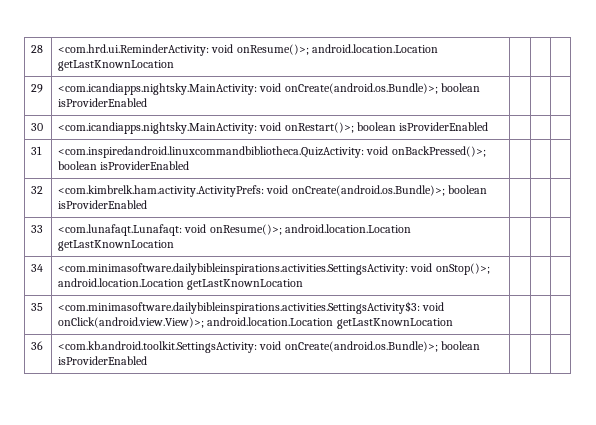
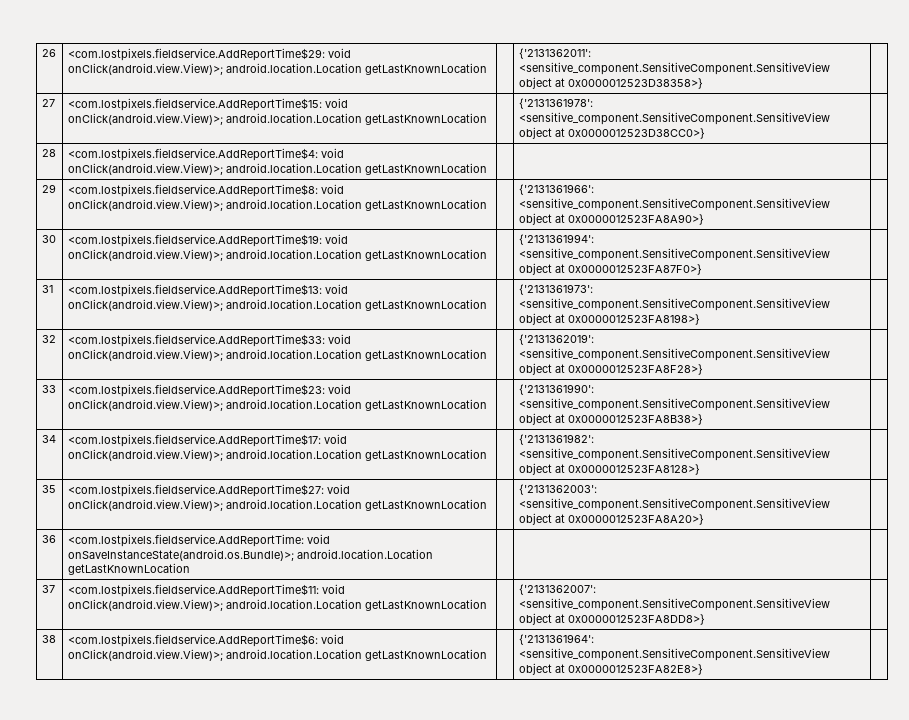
- 28 | <com.hrd.ui.ReminderActivity: void onResume()>; android.location.Location getLastKnownLocation | | |
- 29 | <com.icandiapps.nightsky.MainActivity: void onCreate(android.os.Bundle)>; boolean isProviderEnabled | | |
- 30 | <com.icandiapps.nightsky.MainActivity: void onRestart()>; boolean isProviderEnabled | | |
- 31 | <com.inspiredandroid.linuxcommandbibliotheca.QuizActivity: void onBackPressed()>; boolean isProviderEnabled | | |
- 32 | <com.kimbrelk.ham.activity.ActivityPrefs: void onCreate(android.os.Bundle)>; boolean isProviderEnabled | | |
- 33 | <com.lunafaqt.Lunafaqt: void onResume()>; android.location.Location getLastKnownLocation | | |
- 34 | <com.minimasoftware.dailybibleinspirations.activities.SettingsActivity: void onStop()>; android.location.Location getLastKnownLocation | | |
- 35 | <com.minimasoftware.dailybibleinspirations.activities.SettingsActivity$3: void onClick(android.view.View)>; android.location.Location getLastKnownLocation | | |
- 36 | <com.kb.android.toolkit.SettingsActivity: void onCreate(android.os.Bundle)>; boolean isProviderEnabled | | |
+ 26 | <com.lostpixels.fieldservice.AddReportTime$29: void onClick(android.view.View)>; android.location.Location getLastKnownLocation | | {'2131362011': <sensitive_component.SensitiveComponent.SensitiveView object at 0x0000012523D38358>} |
+ 27 | <com.lostpixels.fieldservice.AddReportTime$15: void onClick(android.view.View)>; android.location.Location getLastKnownLocation | | {'2131361978': <sensitive_component.SensitiveComponent.SensitiveView object at 0x0000012523D38CC0>} |
+ 28 | <com.lostpixels.fieldservice.AddReportTime$4: void onClick(android.view.View)>; android.location.Location getLastKnownLocation | | |
+ 29 | <com.lostpixels.fieldservice.AddReportTime$8: void onClick(android.view.View)>; android.location.Location getLastKnownLocation | | {'2131361966': <sensitive_component.SensitiveComponent.SensitiveView object at 0x0000012523FA8A90>} |
+ 30 | <com.lostpixels.fieldservice.AddReportTime$19: void onClick(android.view.View)>; android.location.Location getLastKnownLocation | | {'2131361994': <sensitive_component.SensitiveComponent.SensitiveView object at 0x0000012523FA87F0>} |
+ 31 | <com.lostpixels.fieldservice.AddReportTime$13: void onClick(android.view.View)>; android.location.Location getLastKnownLocation | | {'2131361973': <sensitive_component.SensitiveComponent.SensitiveView object at 0x0000012523FA8198>} |
+ 32 | <com.lostpixels.fieldservice.AddReportTime$33: void onClick(android.view.View)>; android.location.Location getLastKnownLocation | | {'2131362019': <sensitive_component.SensitiveComponent.SensitiveView object at 0x0000012523FA8F28>} |
+ 33 | <com.lostpixels.fieldservice.AddReportTime$23: void onClick(android.view.View)>; android.location.Location getLastKnownLocation | | {'2131361990': <sensitive_component.SensitiveComponent.SensitiveView object at 0x0000012523FA8B38>} |
+ 34 | <com.lostpixels.fieldservice.AddReportTime$17: void onClick(android.view.View)>; android.location.Location getLastKnownLocation | | {'2131361982': <sensitive_component.SensitiveComponent.SensitiveView object at 0x0000012523FA8128>} |
+ 35 | <com.lostpixels.fieldservice.AddReportTime$27: void onClick(android.view.View)>; android.location.Location getLastKnownLocation | | {'2131362003': <sensitive_component.SensitiveComponent.SensitiveView object at 0x0000012523FA8A20>} |
+ 36 | <com.lostpixels.fieldservice.AddReportTime: void onSaveInstanceState(android.os.Bundle)>; android.location.Location getLastKnownLocation | | |
+ 37 | <com.lostpixels.fieldservice.AddReportTime$11: void onClick(android.view.View)>; android.location.Location getLastKnownLocation | | {'2131362007': <sensitive_component.SensitiveComponent.SensitiveView object at 0x0000012523FA8DD8>} |
+ 38 | <com.lostpixels.fieldservice.AddReportTime$6: void onClick(android.view.View)>; android.location.Location getLastKnownLocation | | {'2131361964': <sensitive_component.SensitiveComponent.SensitiveView object at 0x0000012523FA82E8>} |

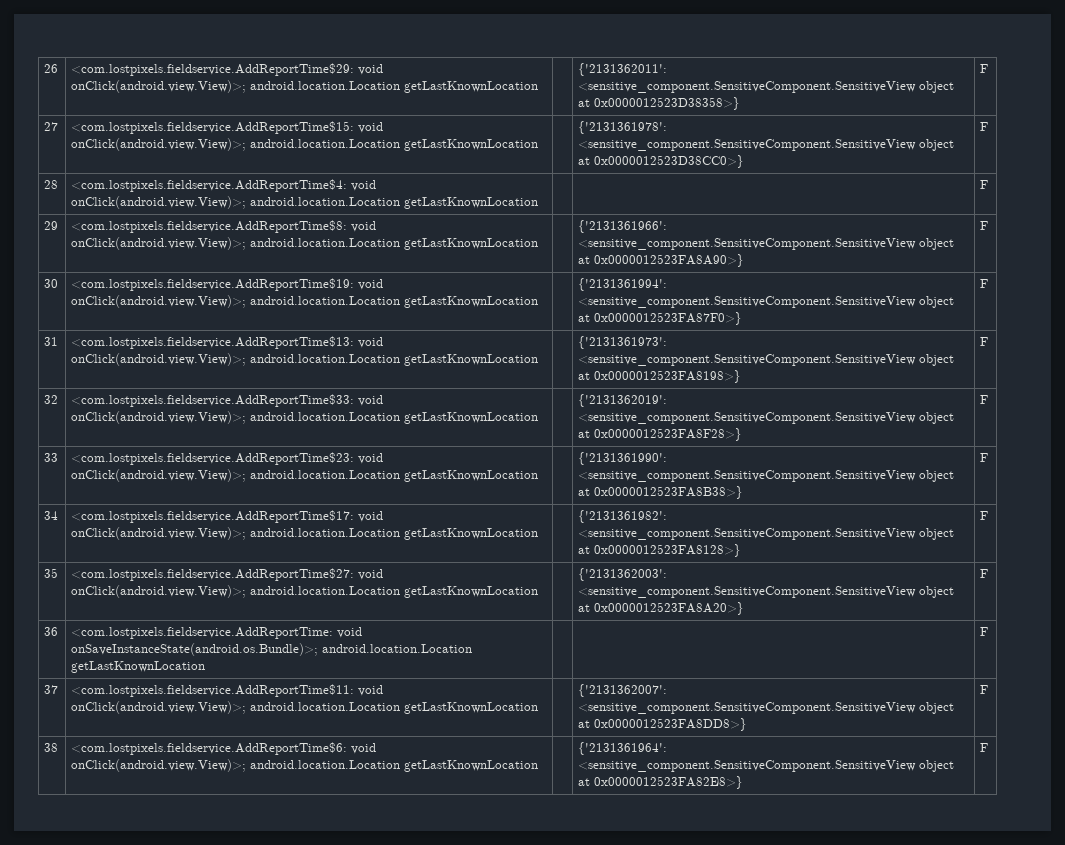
- 26 | <com.lostpixels.fieldservice.AddReportTime$29: void onClick(android.view.View)>; android.location.Location getLastKnownLocation | | {'2131362011': <sensitive_component.SensitiveComponent.SensitiveView object at 0x0000012523D38358>} |
+ 26 | <com.lostpixels.fieldservice.AddReportTime$29: void onClick(android.view.View)>; android.location.Location getLastKnownLocation | | {'2131362011': <sensitive_component.SensitiveComponent.SensitiveView object at 0x0000012523D38358>} | F
- 27 | <com.lostpixels.fieldservice.AddReportTime$15: void onClick(android.view.View)>; android.location.Location getLastKnownLocation | | {'2131361978': <sensitive_component.SensitiveComponent.SensitiveView object at 0x0000012523D38CC0>} |
+ 27 | <com.lostpixels.fieldservice.AddReportTime$15: void onClick(android.view.View)>; android.location.Location getLastKnownLocation | | {'2131361978': <sensitive_component.SensitiveComponent.SensitiveView object at 0x0000012523D38CC0>} | F
- 28 | <com.lostpixels.fieldservice.AddReportTime$4: void onClick(android.view.View)>; android.location.Location getLastKnownLocation | | |
+ 28 | <com.lostpixels.fieldservice.AddReportTime$4: void onClick(android.view.View)>; android.location.Location getLastKnownLocation | | | F
- 29 | <com.lostpixels.fieldservice.AddReportTime$8: void onClick(android.view.View)>; android.location.Location getLastKnownLocation | | {'2131361966': <sensitive_component.SensitiveComponent.SensitiveView object at 0x0000012523FA8A90>} |
+ 29 | <com.lostpixels.fieldservice.AddReportTime$8: void onClick(android.view.View)>; android.location.Location getLastKnownLocation | | {'2131361966': <sensitive_component.SensitiveComponent.SensitiveView object at 0x0000012523FA8A90>} | F
- 30 | <com.lostpixels.fieldservice.AddReportTime$19: void onClick(android.view.View)>; android.location.Location getLastKnownLocation | | {'2131361994': <sensitive_component.SensitiveComponent.SensitiveView object at 0x0000012523FA87F0>} |
+ 30 | <com.lostpixels.fieldservice.AddReportTime$19: void onClick(android.view.View)>; android.location.Location getLastKnownLocation | | {'2131361994': <sensitive_component.SensitiveComponent.SensitiveView object at 0x0000012523FA87F0>} | F
- 31 | <com.lostpixels.fieldservice.AddReportTime$13: void onClick(android.view.View)>; android.location.Location getLastKnownLocation | | {'2131361973': <sensitive_component.SensitiveComponent.SensitiveView object at 0x0000012523FA8198>} |
+ 31 | <com.lostpixels.fieldservice.AddReportTime$13: void onClick(android.view.View)>; android.location.Location getLastKnownLocation | | {'2131361973': <sensitive_component.SensitiveComponent.SensitiveView object at 0x0000012523FA8198>} | F
- 32 | <com.lostpixels.fieldservice.AddReportTime$33: void onClick(android.view.View)>; android.location.Location getLastKnownLocation | | {'2131362019': <sensitive_component.SensitiveComponent.SensitiveView object at 0x0000012523FA8F28>} |
+ 32 | <com.lostpixels.fieldservice.AddReportTime$33: void onClick(android.view.View)>; android.location.Location getLastKnownLocation | | {'2131362019': <sensitive_component.SensitiveComponent.SensitiveView object at 0x0000012523FA8F28>} | F
- 33 | <com.lostpixels.fieldservice.AddReportTime$23: void onClick(android.view.View)>; android.location.Location getLastKnownLocation | | {'2131361990': <sensitive_component.SensitiveComponent.SensitiveView object at 0x0000012523FA8B38>} |
+ 33 | <com.lostpixels.fieldservice.AddReportTime$23: void onClick(android.view.View)>; android.location.Location getLastKnownLocation | | {'2131361990': <sensitive_component.SensitiveComponent.SensitiveView object at 0x0000012523FA8B38>} | F
- 34 | <com.lostpixels.fieldservice.AddReportTime$17: void onClick(android.view.View)>; android.location.Location getLastKnownLocation | | {'2131361982': <sensitive_component.SensitiveComponent.SensitiveView object at 0x0000012523FA8128>} |
+ 34 | <com.lostpixels.fieldservice.AddReportTime$17: void onClick(android.view.View)>; android.location.Location getLastKnownLocation | | {'2131361982': <sensitive_component.SensitiveComponent.SensitiveView object at 0x0000012523FA8128>} | F
- 35 | <com.lostpixels.fieldservice.AddReportTime$27: void onClick(android.view.View)>; android.location.Location getLastKnownLocation | | {'2131362003': <sensitive_component.SensitiveComponent.SensitiveView object at 0x0000012523FA8A20>} |
+ 35 | <com.lostpixels.fieldservice.AddReportTime$27: void onClick(android.view.View)>; android.location.Location getLastKnownLocation | | {'2131362003': <sensitive_component.SensitiveComponent.SensitiveView object at 0x0000012523FA8A20>} | F
- 36 | <com.lostpixels.fieldservice.AddReportTime: void onSaveInstanceState(android.os.Bundle)>; android.location.Location getLastKnownLocation | | |
+ 36 | <com.lostpixels.fieldservice.AddReportTime: void onSaveInstanceState(android.os.Bundle)>; android.location.Location getLastKnownLocation | | | F
- 37 | <com.lostpixels.fieldservice.AddReportTime$11: void onClick(android.view.View)>; android.location.Location getLastKnownLocation | | {'2131362007': <sensitive_component.SensitiveComponent.SensitiveView object at 0x0000012523FA8DD8>} |
+ 37 | <com.lostpixels.fieldservice.AddReportTime$11: void onClick(android.view.View)>; android.location.Location getLastKnownLocation | | {'2131362007': <sensitive_component.SensitiveComponent.SensitiveView object at 0x0000012523FA8DD8>} | F
- 38 | <com.lostpixels.fieldservice.AddReportTime$6: void onClick(android.view.View)>; android.location.Location getLastKnownLocation | | {'2131361964': <sensitive_component.SensitiveComponent.SensitiveView object at 0x0000012523FA82E8>} |
+ 38 | <com.lostpixels.fieldservice.AddReportTime$6: void onClick(android.view.View)>; android.location.Location getLastKnownLocation | | {'2131361964': <sensitive_component.SensitiveComponent.SensitiveView object at 0x0000012523FA82E8>} | F

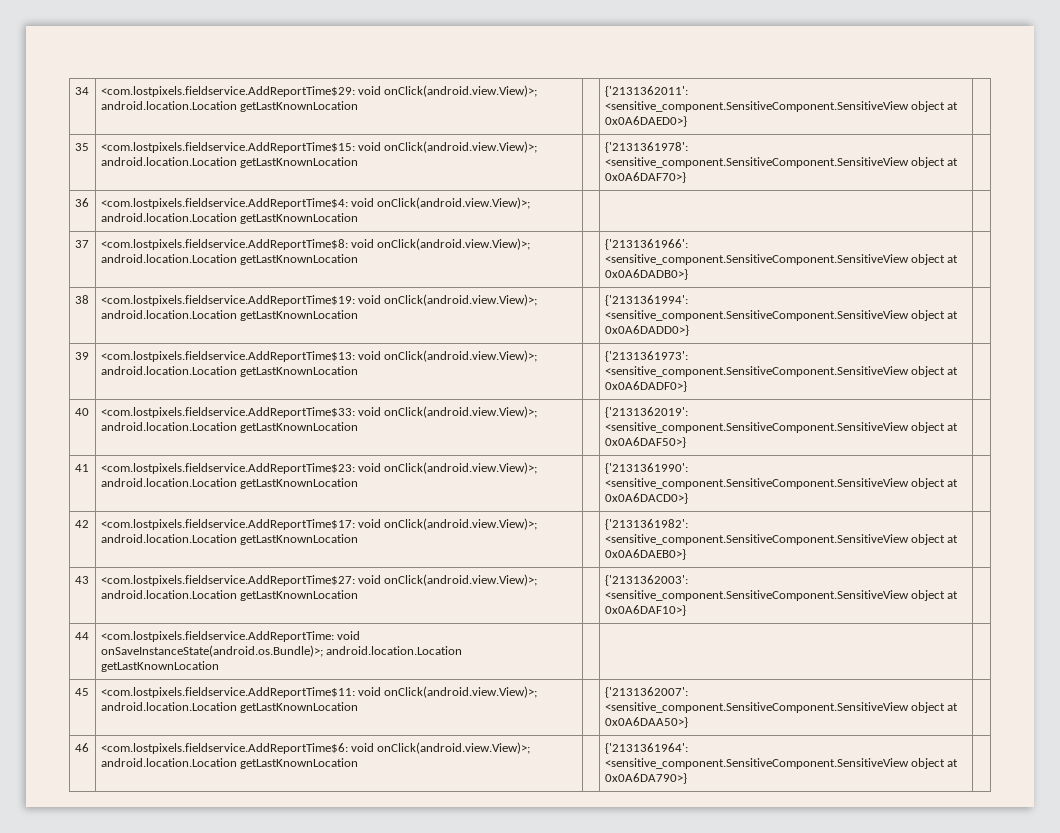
- 26 | <com.lostpixels.fieldservice.AddReportTime$29: void onClick(android.view.View)>; android.location.Location getLastKnownLocation | | {'2131362011': <sensitive_component.SensitiveComponent.SensitiveView object at 0x0000012523D38358>} | F
- 27 | <com.lostpixels.fieldservice.AddReportTime$15: void onClick(android.view.View)>; android.location.Location getLastKnownLocation | | {'2131361978': <sensitive_component.SensitiveComponent.SensitiveView object at 0x0000012523D38CC0>} | F
- 28 | <com.lostpixels.fieldservice.AddReportTime$4: void onClick(android.view.View)>; android.location.Location getLastKnownLocation | | | F
- 29 | <com.lostpixels.fieldservice.AddReportTime$8: void onClick(android.view.View)>; android.location.Location getLastKnownLocation | | {'2131361966': <sensitive_component.SensitiveComponent.SensitiveView object at 0x0000012523FA8A90>} | F
- 30 | <com.lostpixels.fieldservice.AddReportTime$19: void onClick(android.view.View)>; android.location.Location getLastKnownLocation | | {'2131361994': <sensitive_component.SensitiveComponent.SensitiveView object at 0x0000012523FA87F0>} | F
- 31 | <com.lostpixels.fieldservice.AddReportTime$13: void onClick(android.view.View)>; android.location.Location getLastKnownLocation | | {'2131361973': <sensitive_component.SensitiveComponent.SensitiveView object at 0x0000012523FA8198>} | F
- 32 | <com.lostpixels.fieldservice.AddReportTime$33: void onClick(android.view.View)>; android.location.Location getLastKnownLocation | | {'2131362019': <sensitive_component.SensitiveComponent.SensitiveView object at 0x0000012523FA8F28>} | F
- 33 | <com.lostpixels.fieldservice.AddReportTime$23: void onClick(android.view.View)>; android.location.Location getLastKnownLocation | | {'2131361990': <sensitive_component.SensitiveComponent.SensitiveView object at 0x0000012523FA8B38>} | F
- 34 | <com.lostpixels.fieldservice.AddReportTime$17: void onClick(android.view.View)>; android.location.Location getLastKnownLocation | | {'2131361982': <sensitive_component.SensitiveComponent.SensitiveView object at 0x0000012523FA8128>} | F
- 35 | <com.lostpixels.fieldservice.AddReportTime$27: void onClick(android.view.View)>; android.location.Location getLastKnownLocation | | {'2131362003': <sensitive_component.SensitiveComponent.SensitiveView object at 0x0000012523FA8A20>} | F
- 36 | <com.lostpixels.fieldservice.AddReportTime: void onSaveInstanceState(android.os.Bundle)>; android.location.Location getLastKnownLocation | | | F
- 37 | <com.lostpixels.fieldservice.AddReportTime$11: void onClick(android.view.View)>; android.location.Location getLastKnownLocation | | {'2131362007': <sensitive_component.SensitiveComponent.SensitiveView object at 0x0000012523FA8DD8>} | F
- 38 | <com.lostpixels.fieldservice.AddReportTime$6: void onClick(android.view.View)>; android.location.Location getLastKnownLocation | | {'2131361964': <sensitive_component.SensitiveComponent.SensitiveView object at 0x0000012523FA82E8>} | F
+ 34 | <com.lostpixels.fieldservice.AddReportTime$29: void onClick(android.view.View)>; android.location.Location getLastKnownLocation | | {'2131362011': <sensitive_component.SensitiveComponent.SensitiveView object at 0x0A6DAED0>} |
+ 35 | <com.lostpixels.fieldservice.AddReportTime$15: void onClick(android.view.View)>; android.location.Location getLastKnownLocation | | {'2131361978': <sensitive_component.SensitiveComponent.SensitiveView object at 0x0A6DAF70>} |
+ 36 | <com.lostpixels.fieldservice.AddReportTime$4: void onClick(android.view.View)>; android.location.Location getLastKnownLocation | | |
+ 37 | <com.lostpixels.fieldservice.AddReportTime$8: void onClick(android.view.View)>; android.location.Location getLastKnownLocation | | {'2131361966': <sensitive_component.SensitiveComponent.SensitiveView object at 0x0A6DADB0>} |
+ 38 | <com.lostpixels.fieldservice.AddReportTime$19: void onClick(android.view.View)>; android.location.Location getLastKnownLocation | | {'2131361994': <sensitive_component.SensitiveComponent.SensitiveView object at 0x0A6DADD0>} |
+ 39 | <com.lostpixels.fieldservice.AddReportTime$13: void onClick(android.view.View)>; android.location.Location getLastKnownLocation | | {'2131361973': <sensitive_component.SensitiveComponent.SensitiveView object at 0x0A6DADF0>} |
+ 40 | <com.lostpixels.fieldservice.AddReportTime$33: void onClick(android.view.View)>; android.location.Location getLastKnownLocation | | {'2131362019': <sensitive_component.SensitiveComponent.SensitiveView object at 0x0A6DAF50>} |
+ 41 | <com.lostpixels.fieldservice.AddReportTime$23: void onClick(android.view.View)>; android.location.Location getLastKnownLocation | | {'2131361990': <sensitive_component.SensitiveComponent.SensitiveView object at 0x0A6DACD0>} |
+ 42 | <com.lostpixels.fieldservice.AddReportTime$17: void onClick(android.view.View)>; android.location.Location getLastKnownLocation | | {'2131361982': <sensitive_component.SensitiveComponent.SensitiveView object at 0x0A6DAEB0>} |
+ 43 | <com.lostpixels.fieldservice.AddReportTime$27: void onClick(android.view.View)>; android.location.Location getLastKnownLocation | | {'2131362003': <sensitive_component.SensitiveComponent.SensitiveView object at 0x0A6DAF10>} |
+ 44 | <com.lostpixels.fieldservice.AddReportTime: void onSaveInstanceState(android.os.Bundle)>; android.location.Location getLastKnownLocation | | |
+ 45 | <com.lostpixels.fieldservice.AddReportTime$11: void onClick(android.view.View)>; android.location.Location getLastKnownLocation | | {'2131362007': <sensitive_component.SensitiveComponent.SensitiveView object at 0x0A6DAA50>} |
+ 46 | <com.lostpixels.fieldservice.AddReportTime$6: void onClick(android.view.View)>; android.location.Location getLastKnownLocation | | {'2131361964': <sensitive_component.SensitiveComponent.SensitiveView object at 0x0A6DA790>} |

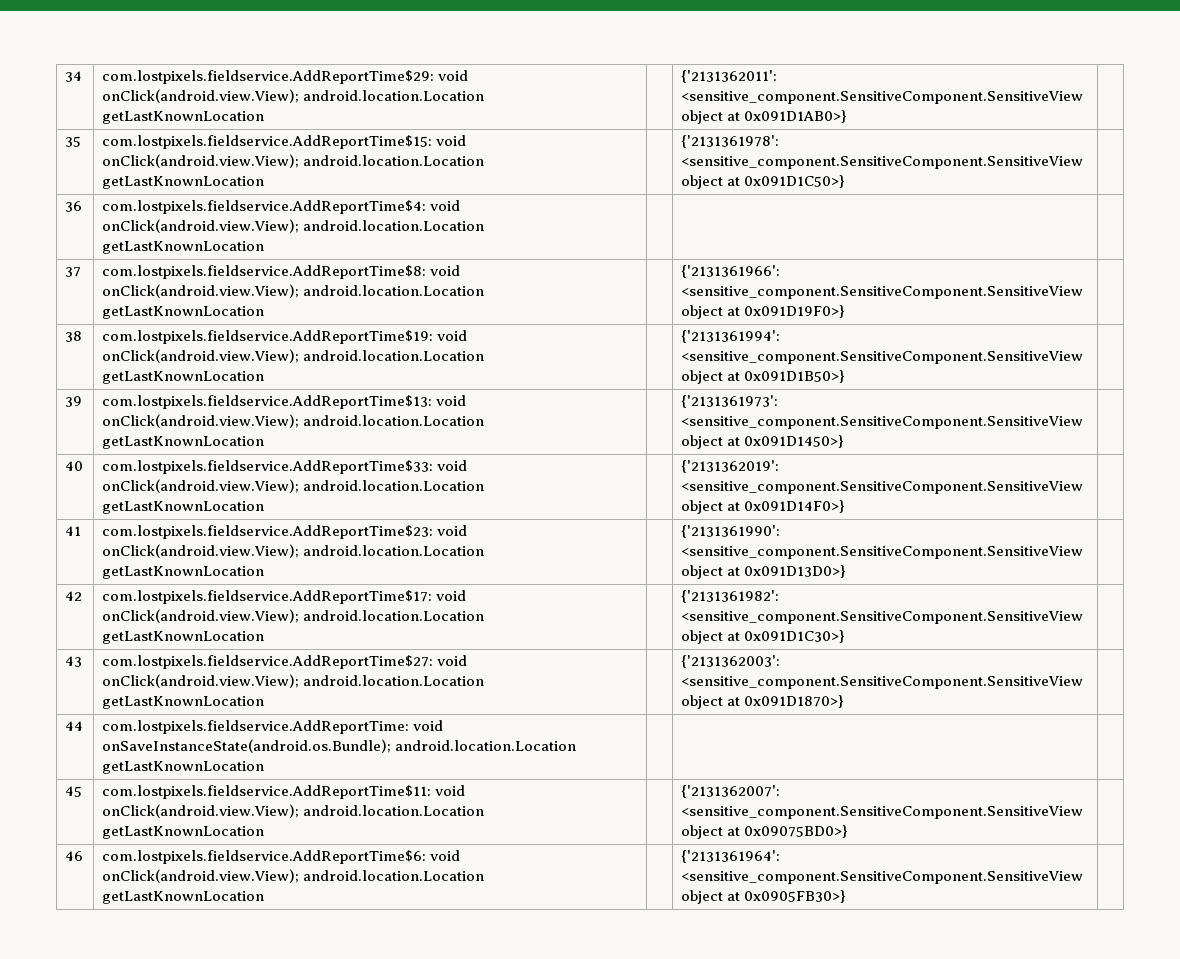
- 34 | <com.lostpixels.fieldservice.AddReportTime$29: void onClick(android.view.View)>; android.location.Location getLastKnownLocation | | {'2131362011': <sensitive_component.SensitiveComponent.SensitiveView object at 0x0A6DAED0>} |
+ 34 | com.lostpixels.fieldservice.AddReportTime$29: void onClick(android.view.View); android.location.Location getLastKnownLocation | | {'2131362011': <sensitive_component.SensitiveComponent.SensitiveView object at 0x091D1AB0>} |
- 35 | <com.lostpixels.fieldservice.AddReportTime$15: void onClick(android.view.View)>; android.location.Location getLastKnownLocation | | {'2131361978': <sensitive_component.SensitiveComponent.SensitiveView object at 0x0A6DAF70>} |
+ 35 | com.lostpixels.fieldservice.AddReportTime$15: void onClick(android.view.View); android.location.Location getLastKnownLocation | | {'2131361978': <sensitive_component.SensitiveComponent.SensitiveView object at 0x091D1C50>} |
- 36 | <com.lostpixels.fieldservice.AddReportTime$4: void onClick(android.view.View)>; android.location.Location getLastKnownLocation | | |
+ 36 | com.lostpixels.fieldservice.AddReportTime$4: void onClick(android.view.View); android.location.Location getLastKnownLocation | | |
- 37 | <com.lostpixels.fieldservice.AddReportTime$8: void onClick(android.view.View)>; android.location.Location getLastKnownLocation | | {'2131361966': <sensitive_component.SensitiveComponent.SensitiveView object at 0x0A6DADB0>} |
+ 37 | com.lostpixels.fieldservice.AddReportTime$8: void onClick(android.view.View); android.location.Location getLastKnownLocation | | {'2131361966': <sensitive_component.SensitiveComponent.SensitiveView object at 0x091D19F0>} |
- 38 | <com.lostpixels.fieldservice.AddReportTime$19: void onClick(android.view.View)>; android.location.Location getLastKnownLocation | | {'2131361994': <sensitive_component.SensitiveComponent.SensitiveView object at 0x0A6DADD0>} |
+ 38 | com.lostpixels.fieldservice.AddReportTime$19: void onClick(android.view.View); android.location.Location getLastKnownLocation | | {'2131361994': <sensitive_component.SensitiveComponent.SensitiveView object at 0x091D1B50>} |
- 39 | <com.lostpixels.fieldservice.AddReportTime$13: void onClick(android.view.View)>; android.location.Location getLastKnownLocation | | {'2131361973': <sensitive_component.SensitiveComponent.SensitiveView object at 0x0A6DADF0>} |
+ 39 | com.lostpixels.fieldservice.AddReportTime$13: void onClick(android.view.View); android.location.Location getLastKnownLocation | | {'2131361973': <sensitive_component.SensitiveComponent.SensitiveView object at 0x091D1450>} |
- 40 | <com.lostpixels.fieldservice.AddReportTime$33: void onClick(android.view.View)>; android.location.Location getLastKnownLocation | | {'2131362019': <sensitive_component.SensitiveComponent.SensitiveView object at 0x0A6DAF50>} |
+ 40 | com.lostpixels.fieldservice.AddReportTime$33: void onClick(android.view.View); android.location.Location getLastKnownLocation | | {'2131362019': <sensitive_component.SensitiveComponent.SensitiveView object at 0x091D14F0>} |
- 41 | <com.lostpixels.fieldservice.AddReportTime$23: void onClick(android.view.View)>; android.location.Location getLastKnownLocation | | {'2131361990': <sensitive_component.SensitiveComponent.SensitiveView object at 0x0A6DACD0>} |
+ 41 | com.lostpixels.fieldservice.AddReportTime$23: void onClick(android.view.View); android.location.Location getLastKnownLocation | | {'2131361990': <sensitive_component.SensitiveComponent.SensitiveView object at 0x091D13D0>} |
- 42 | <com.lostpixels.fieldservice.AddReportTime$17: void onClick(android.view.View)>; android.location.Location getLastKnownLocation | | {'2131361982': <sensitive_component.SensitiveComponent.SensitiveView object at 0x0A6DAEB0>} |
+ 42 | com.lostpixels.fieldservice.AddReportTime$17: void onClick(android.view.View); android.location.Location getLastKnownLocation | | {'2131361982': <sensitive_component.SensitiveComponent.SensitiveView object at 0x091D1C30>} |
- 43 | <com.lostpixels.fieldservice.AddReportTime$27: void onClick(android.view.View)>; android.location.Location getLastKnownLocation | | {'2131362003': <sensitive_component.SensitiveComponent.SensitiveView object at 0x0A6DAF10>} |
+ 43 | com.lostpixels.fieldservice.AddReportTime$27: void onClick(android.view.View); android.location.Location getLastKnownLocation | | {'2131362003': <sensitive_component.SensitiveComponent.SensitiveView object at 0x091D1870>} |
- 44 | <com.lostpixels.fieldservice.AddReportTime: void onSaveInstanceState(android.os.Bundle)>; android.location.Location getLastKnownLocation | | |
+ 44 | com.lostpixels.fieldservice.AddReportTime: void onSaveInstanceState(android.os.Bundle); android.location.Location getLastKnownLocation | | |
- 45 | <com.lostpixels.fieldservice.AddReportTime$11: void onClick(android.view.View)>; android.location.Location getLastKnownLocation | | {'2131362007': <sensitive_component.SensitiveComponent.SensitiveView object at 0x0A6DAA50>} |
+ 45 | com.lostpixels.fieldservice.AddReportTime$11: void onClick(android.view.View); android.location.Location getLastKnownLocation | | {'2131362007': <sensitive_component.SensitiveComponent.SensitiveView object at 0x09075BD0>} |
- 46 | <com.lostpixels.fieldservice.AddReportTime$6: void onClick(android.view.View)>; android.location.Location getLastKnownLocation | | {'2131361964': <sensitive_component.SensitiveComponent.SensitiveView object at 0x0A6DA790>} |
+ 46 | com.lostpixels.fieldservice.AddReportTime$6: void onClick(android.view.View); android.location.Location getLastKnownLocation | | {'2131361964': <sensitive_component.SensitiveComponent.SensitiveView object at 0x0905FB30>} |

